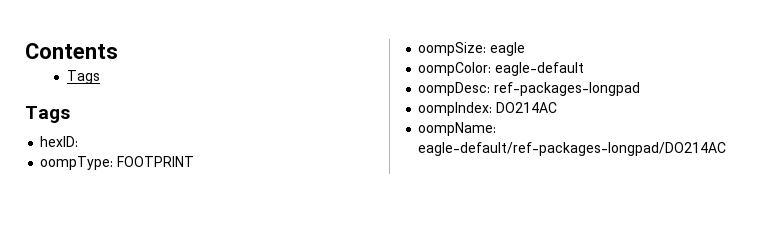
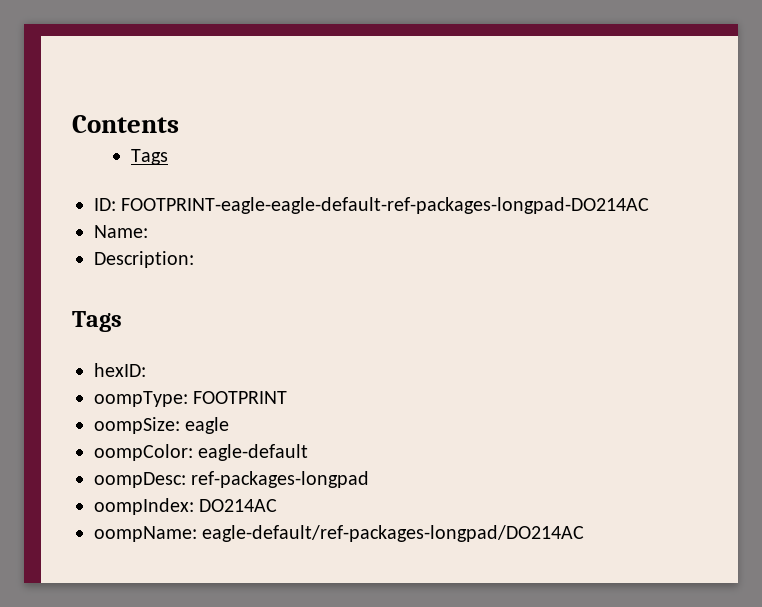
+ ID: FOOTPRINT-eagle-eagle-default-ref-packages-longpad-DO214AC
+ Name:
+ Description:

